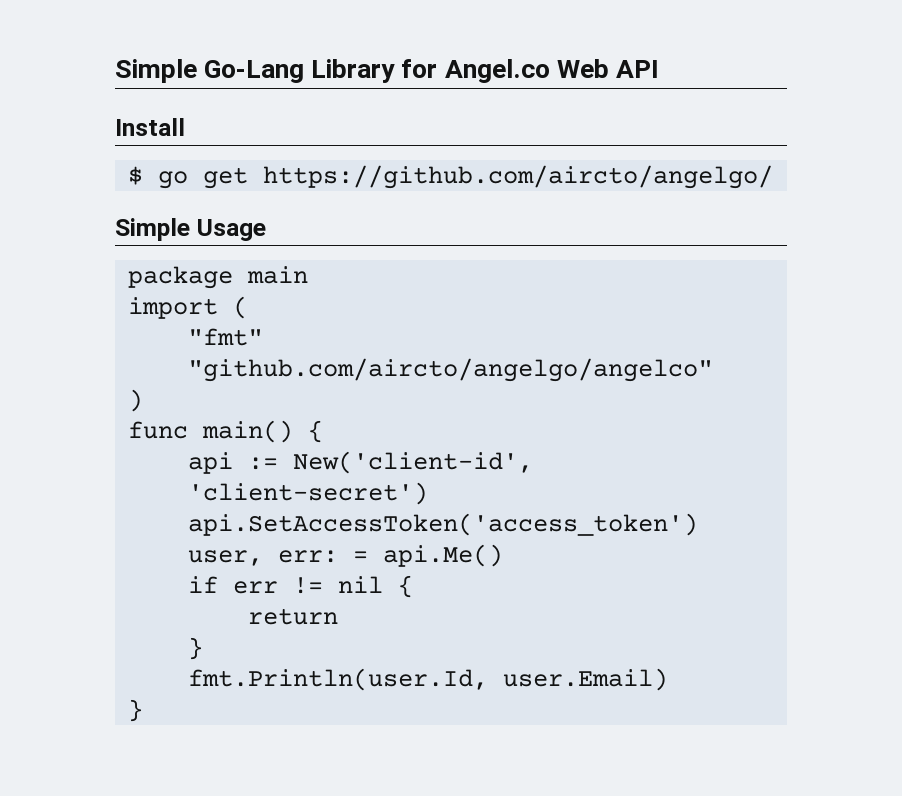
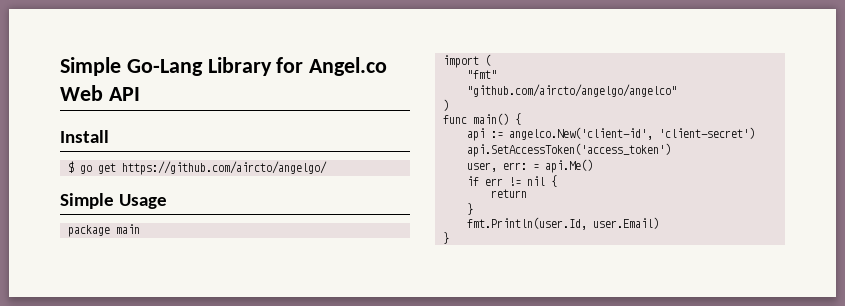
- api := New('client-id', 'client-secret')
+ api := angelco.New('client-id', 'client-secret')

